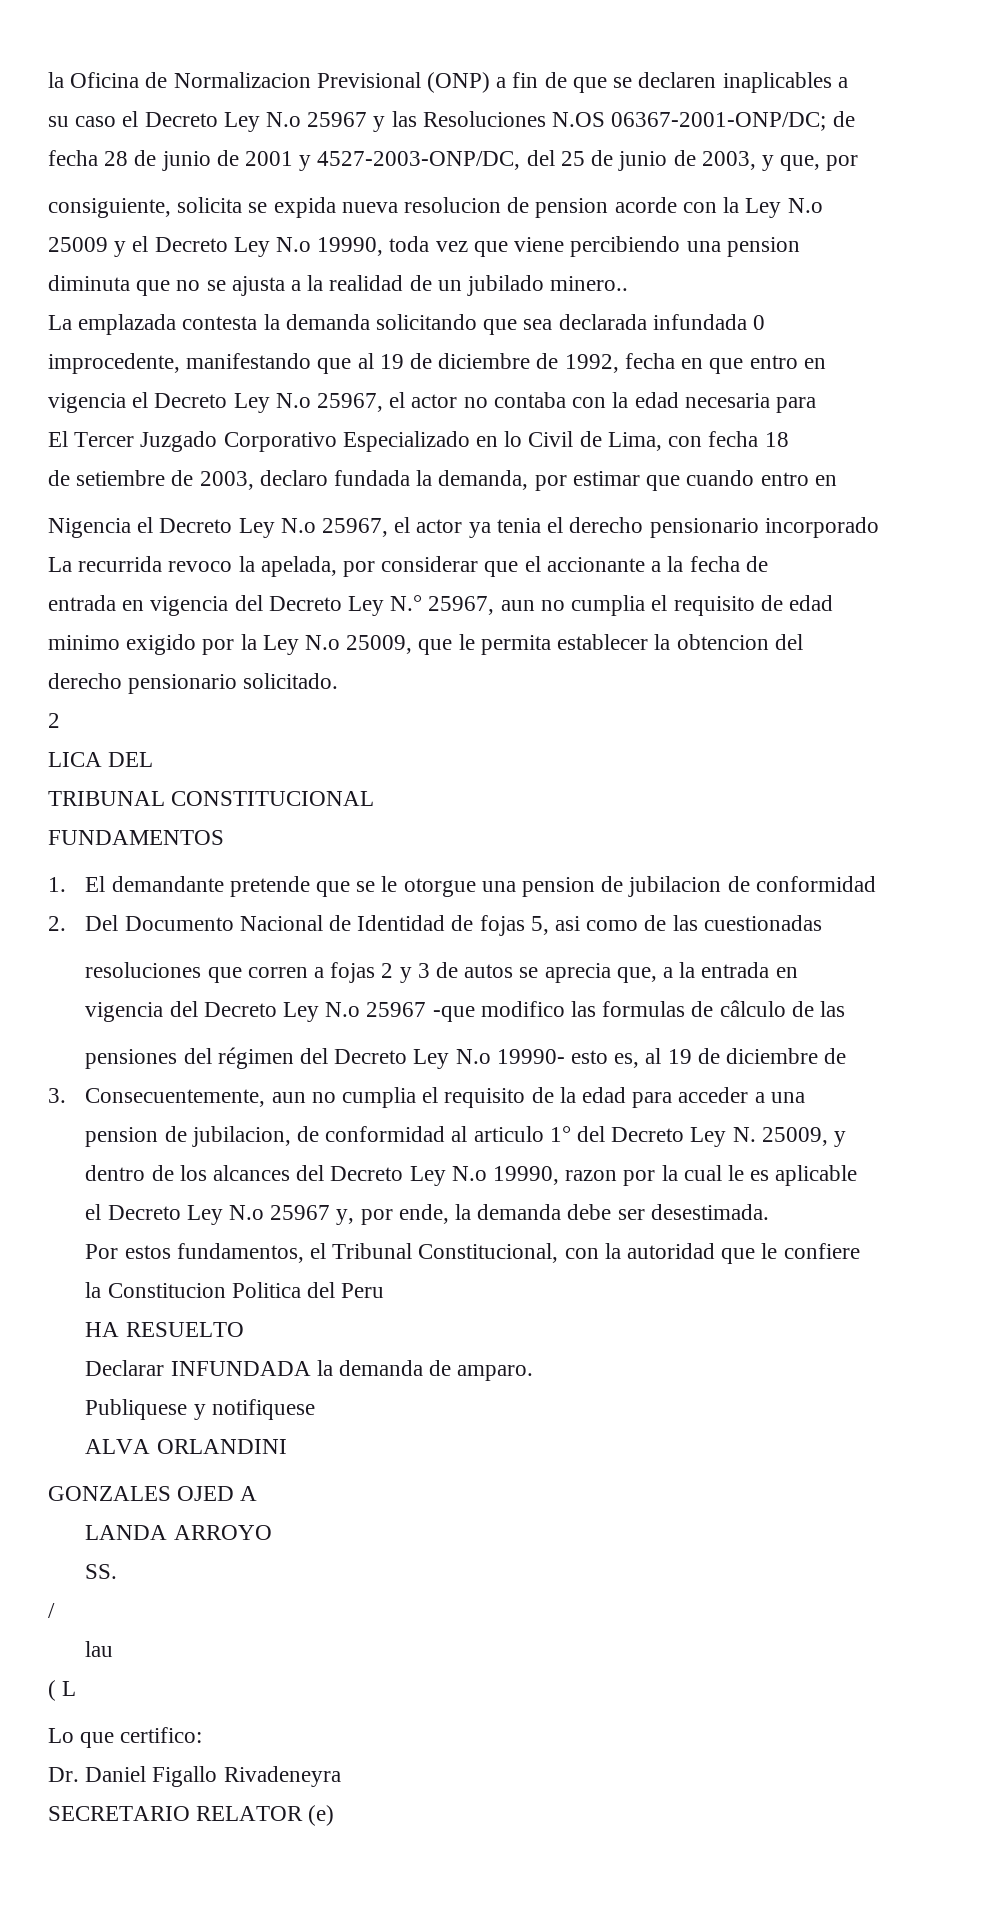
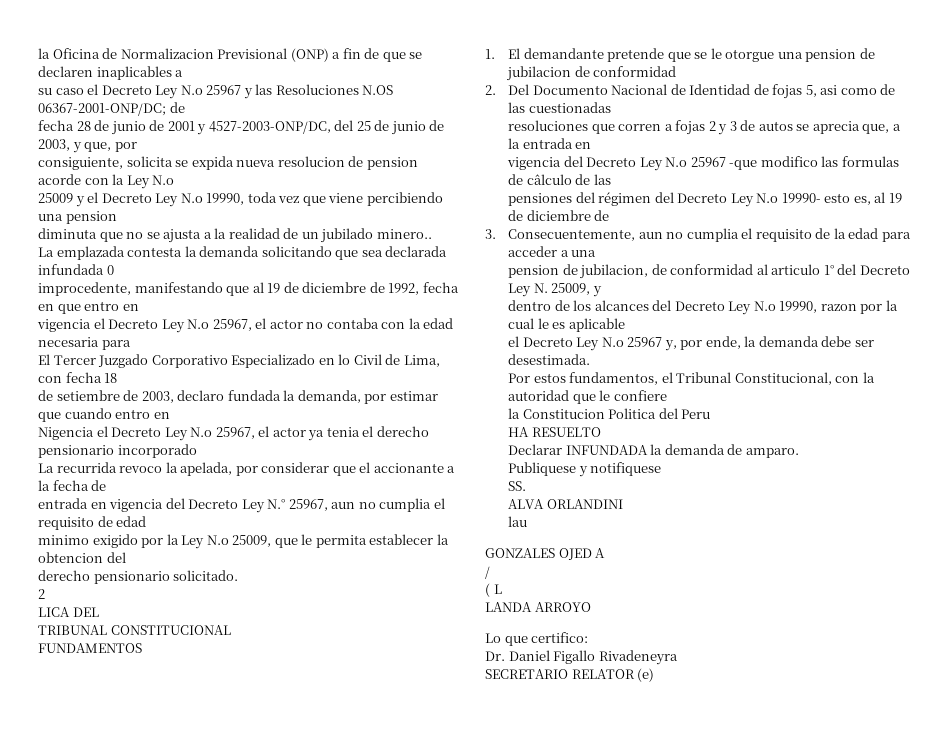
+ SS.
+ lau
- LANDA ARROYO
- SS.
- lau
+ LANDA ARROYO

